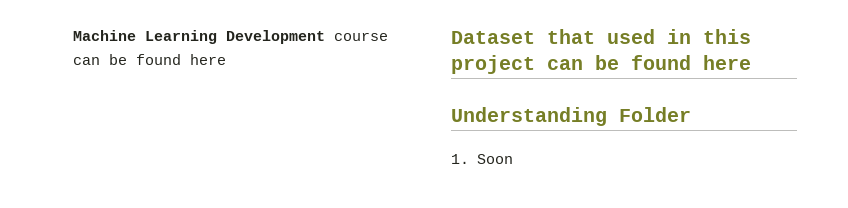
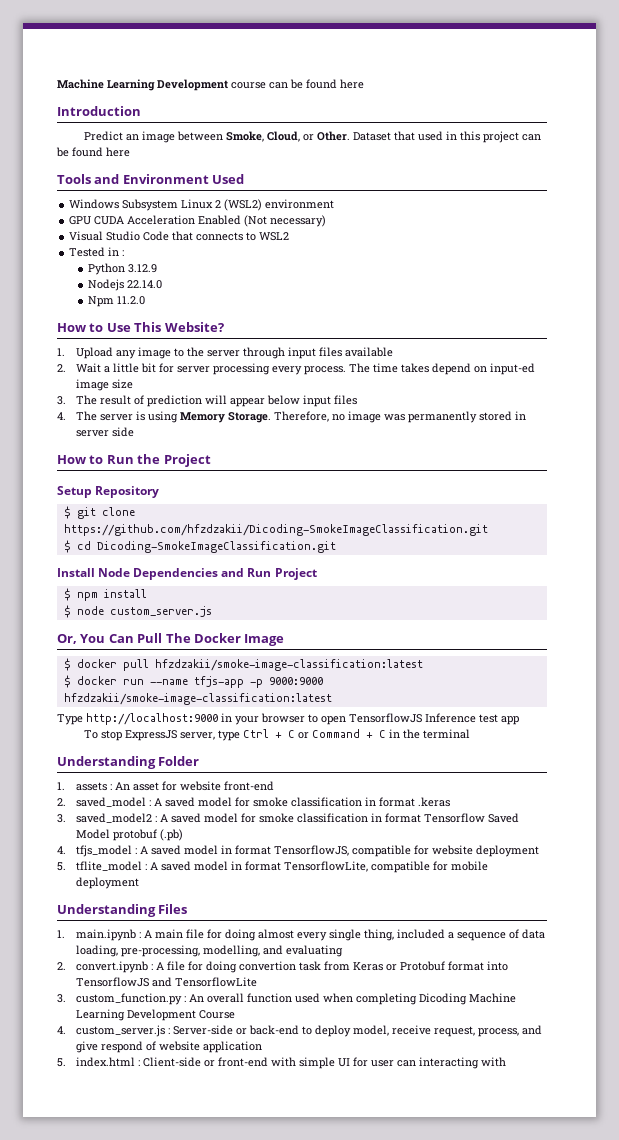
+ Introduction
+ Predict an image between Smoke, Cloud, or Other.
+ Tools and Environment Used
+ Windows Subsystem Linux 2 (WSL2) environment
+ GPU CUDA Acceleration Enabled (Not necessary)
+ Visual Studio Code that connects to WSL2
+ Tested in :
+ Python 3.12.9
+ Nodejs 22.14.0
+ Npm 11.2.0
+ How to Use This Website?
+ 1. Upload any image to the server through input files available
+ 2. Wait a little bit for server processing every process. The time takes depend on input-ed image size
+ 3. The result of prediction will appear below input files
+ 4. The server is using Memory Storage. Therefore, no image was permanently stored in server side
+ How to Run the Project
+ Setup Repository
+ $ git clone https://github.com/hfzdzakii/Dicoding-SmokeImageClassification.git
+ $ cd Dicoding-SmokeImageClassification.git
+ Install Node Dependencies and Run Project
+ $ npm install
+ $ node custom_server.js
+ Or, You Can Pull The Docker Image
+ $ docker pull hfzdzakii/smoke-image-classification:latest
+ $ docker run --name tfjs-app -p 9000:9000 hfzdzakii/smoke-image-classification:latest
+ Type http://localhost:9000 in your browser to open TensorflowJS Inference test app
+ To stop ExpressJS server, type Ctrl + C or Command + C in the terminal
  Understanding Folder
- 1. Soon
+ 1. assets : An asset for website front-end
+ 2. saved_model : A saved model for smoke classification in format .keras
+ 3. saved_model2 : A saved model for smoke classification in format Tensorflow Saved Model protobuf (.pb)
+ 4. tfjs_model : A saved model in format TensorflowJS, compatible for website deployment
+ 5. tflite_model : A saved model in format TensorflowLite, compatible for mobile deployment
+ Understanding Files
+ 1. main.ipynb : A main file for doing almost every single thing, included a sequence of data loading, pre-processing, modelling, and evaluating
+ 2. convert.ipynb : A file for doing convertion task from Keras or Protobuf format into TensorflowJS and TensorflowLite
+ 3. custom_function.py : An overall function used when completing Dicoding Machine Learning Development Course
+ 4. custom_server.js : Server-side or back-end to deploy model, receive request, process, and give respond of website application
+ 5. index.html : Client-side or front-end with simple UI for user can interacting with

